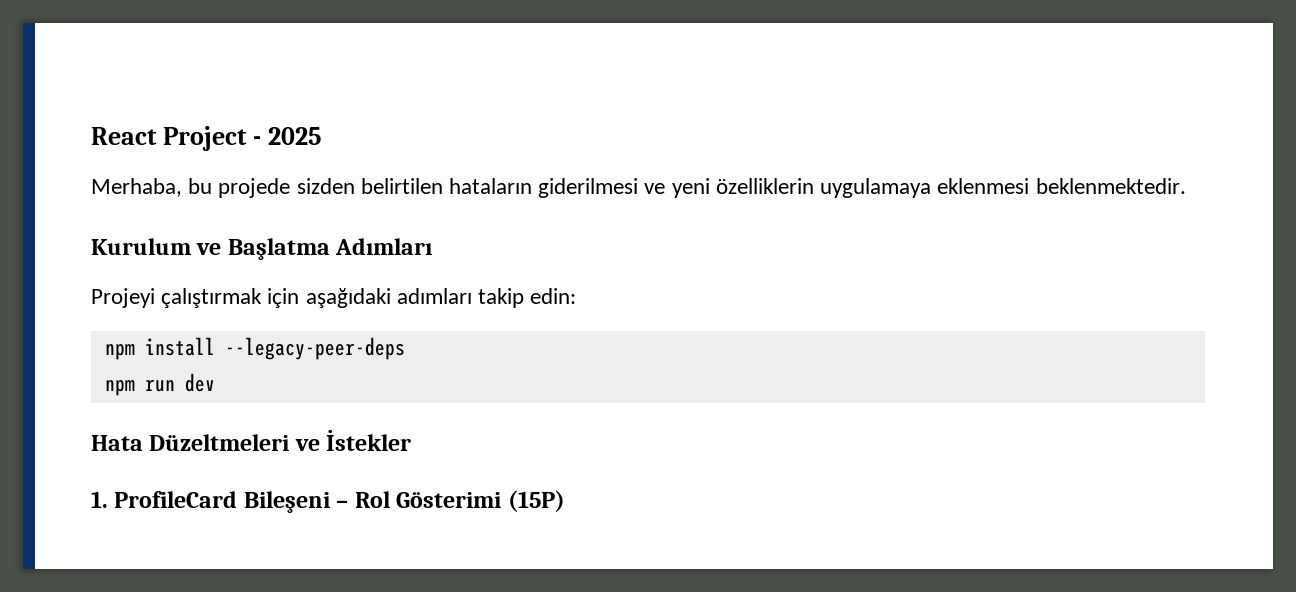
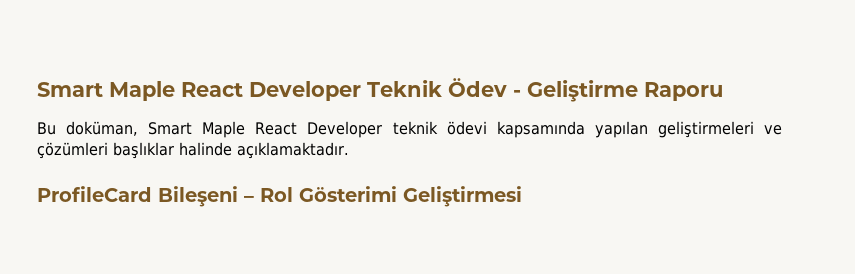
- React Project - 2025
- Merhaba, bu projede sizden belirtilen hataların giderilmesi ve yeni özelliklerin uygulamaya eklenmesi beklenmektedir.
- Kurulum ve Başlatma Adımları
- Projeyi çalıştırmak için aşağıdaki adımları takip edin:
- npm install --legacy-peer-deps
- npm run dev
- Hata Düzeltmeleri ve İstekler
- 1. ProfileCard Bileşeni – Rol Gösterimi (15P)
+ Smart Maple React Developer Teknik Ödev - Geliştirme Raporu
+ Bu doküman, Smart Maple React Developer teknik ödevi kapsamında yapılan geliştirmeleri ve çözümleri başlıklar halinde açıklamaktadır.
+ ProfileCard Bileşeni – Rol Gösterimi Geliştirmesi

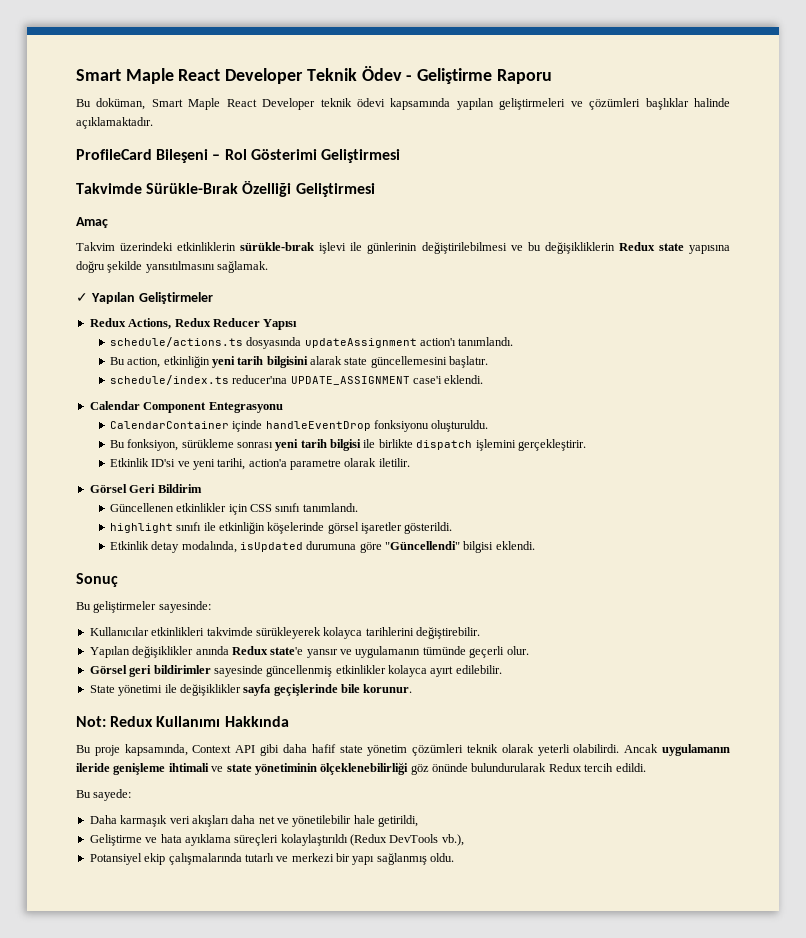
+ Takvimde Sürükle-Bırak Özelliği Geliştirmesi
+ Amaç
+ Takvim üzerindeki etkinliklerin sürükle-bırak işlevi ile günlerinin değiştirilebilmesi ve bu değişikliklerin Redux state yapısına doğru şekilde yansıtılmasını sağlamak.
+ ✓ Yapılan Geliştirmeler
+ Redux Actions, Redux Reducer Yapısı
+ schedule/actions.ts dosyasında updateAssignment action'ı tanımlandı.
+ Bu action, etkinliğin yeni tarih bilgisini alarak state güncellemesini başlatır.
+ schedule/index.ts reducer'ına UPDATE_ASSIGNMENT case'i eklendi.
+ Calendar Component Entegrasyonu
+ CalendarContainer içinde handleEventDrop fonksiyonu oluşturuldu.
+ Bu fonksiyon, sürükleme sonrası yeni tarih bilgisi ile birlikte dispatch işlemini gerçekleştirir.
+ Etkinlik ID'si ve yeni tarihi, action'a parametre olarak iletilir.
+ Görsel Geri Bildirim
+ Güncellenen etkinlikler için CSS sınıfı tanımlandı.
+ highlight sınıfı ile etkinliğin köşelerinde görsel işaretler gösterildi.
+ Etkinlik detay modalında, isUpdated durumuna göre "Güncellendi" bilgisi eklendi.
+ Sonuç
+ Bu geliştirmeler sayesinde:
+ Kullanıcılar etkinlikleri takvimde sürükleyerek kolayca tarihlerini değiştirebilir.
+ Yapılan değişiklikler anında Redux state'e yansır ve uygulamanın tümünde geçerli olur.
+ Görsel geri bildirimler sayesinde güncellenmiş etkinlikler kolayca ayırt edilebilir.
+ State yönetimi ile değişiklikler sayfa geçişlerinde bile korunur.
+ Not: Redux Kullanımı Hakkında
+ Bu proje kapsamında, Context API gibi daha hafif state yönetim çözümleri teknik olarak yeterli olabilirdi. Ancak uygulamanın ileride genişleme ihtimali ve state yönetiminin ölçeklenebilirliği göz önünde bulundurularak Redux tercih edildi.
+ Bu sayede:
+ Daha karmaşık veri akışları daha net ve yönetilebilir hale getirildi,
+ Geliştirme ve hata ayıklama süreçleri kolaylaştırıldı (Redux DevTools vb.),
+ Potansiyel ekip çalışmalarında tutarlı ve merkezi bir yapı sağlanmış oldu.

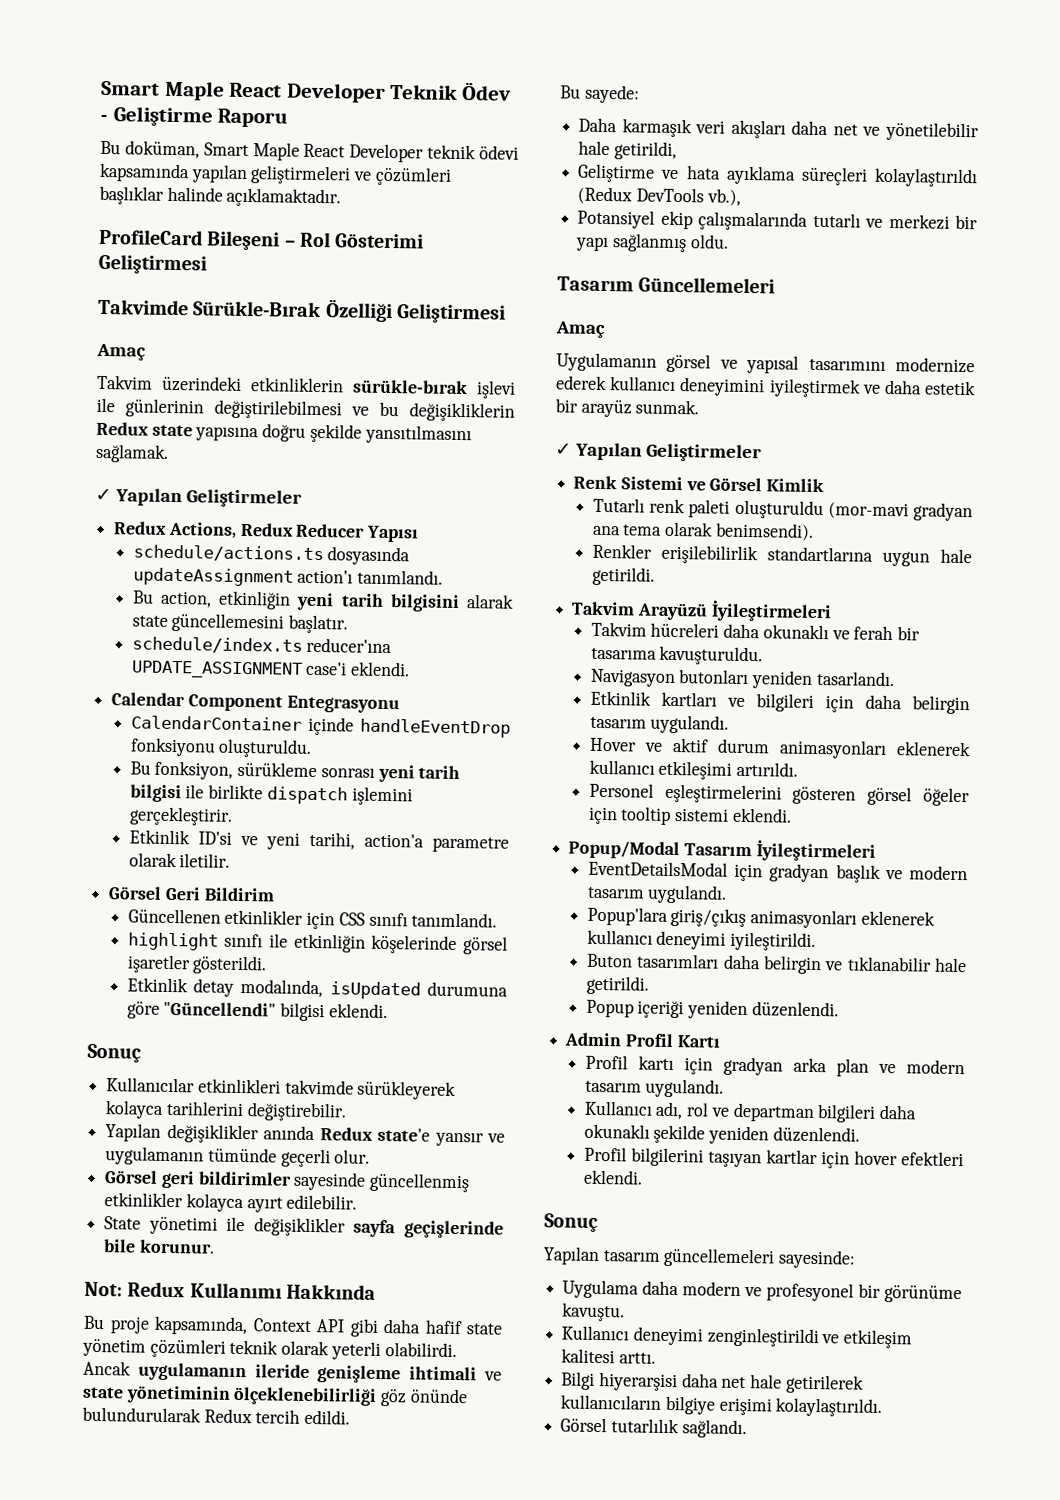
- Bu geliştirmeler sayesinde:
+ Tasarım Güncellemeleri
+ Amaç
+ Uygulamanın görsel ve yapısal tasarımını modernize ederek kullanıcı deneyimini iyileştirmek ve daha estetik bir arayüz sunmak.
+ ✓ Yapılan Geliştirmeler
+ Renk Sistemi ve Görsel Kimlik
+ Tutarlı renk paleti oluşturuldu (mor-mavi gradyan ana tema olarak benimsendi).
+ Renkler erişilebilirlik standartlarına uygun hale getirildi.
+ Takvim Arayüzü İyileştirmeleri
+ Takvim hücreleri daha okunaklı ve ferah bir tasarıma kavuşturuldu.
+ Navigasyon butonları yeniden tasarlandı.
+ Etkinlik kartları ve bilgileri için daha belirgin tasarım uygulandı.
+ Hover ve aktif durum animasyonları eklenerek kullanıcı etkileşimi artırıldı.
+ Personel eşleştirmelerini gösteren görsel öğeler için tooltip sistemi eklendi.
+ Popup/Modal Tasarım İyileştirmeleri
+ EventDetailsModal için gradyan başlık ve modern tasarım uygulandı.
+ Popup'lara giriş/çıkış animasyonları eklenerek kullanıcı deneyimi iyileştirildi.
+ Buton tasarımları daha belirgin ve tıklanabilir hale getirildi.
+ Popup içeriği yeniden düzenlendi.
+ Admin Profil Kartı
+ Profil kartı için gradyan arka plan ve modern tasarım uygulandı.
+ Kullanıcı adı, rol ve departman bilgileri daha okunaklı şekilde yeniden düzenlendi.
+ Profil bilgilerini taşıyan kartlar için hover efektleri eklendi.
+ Sonuç
+ Yapılan tasarım güncellemeleri sayesinde:
+ Uygulama daha modern ve profesyonel bir görünüme kavuştu.
+ Kullanıcı deneyimi zenginleştirildi ve etkileşim kalitesi arttı.
+ Bilgi hiyerarşisi daha net hale getirilerek kullanıcıların bilgiye erişimi kolaylaştırıldı.
+ Görsel tutarlılık sağlandı.

